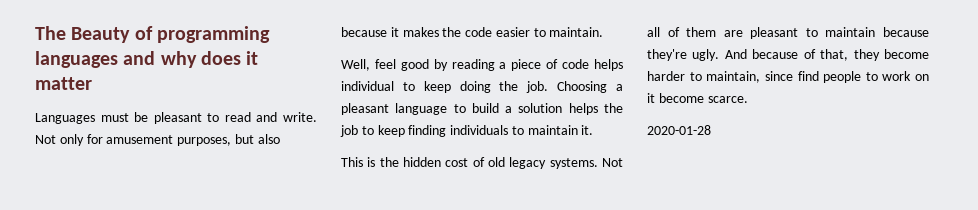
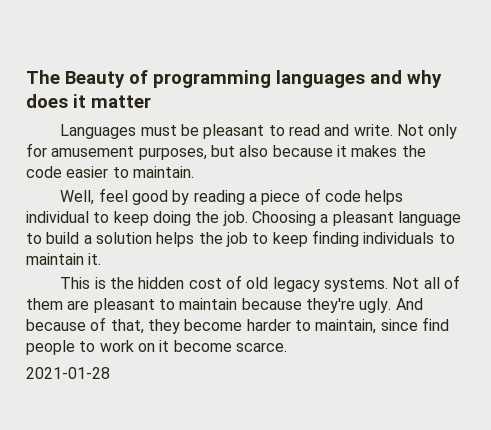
- 2020-01-28
+ 2021-01-28

